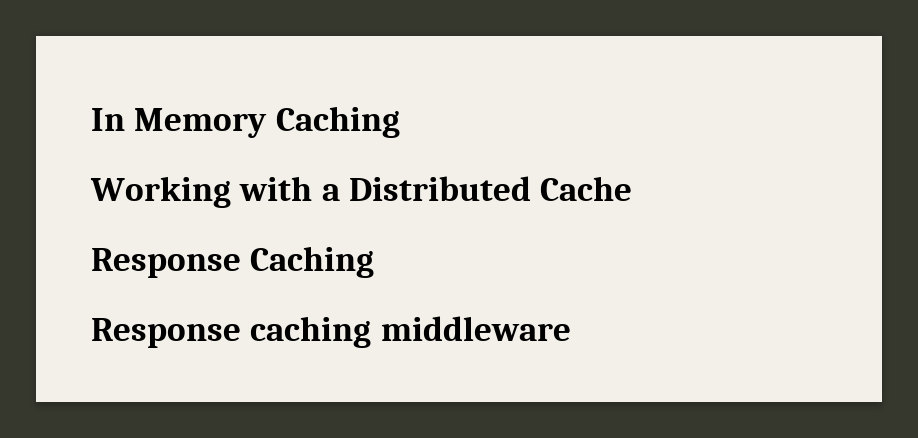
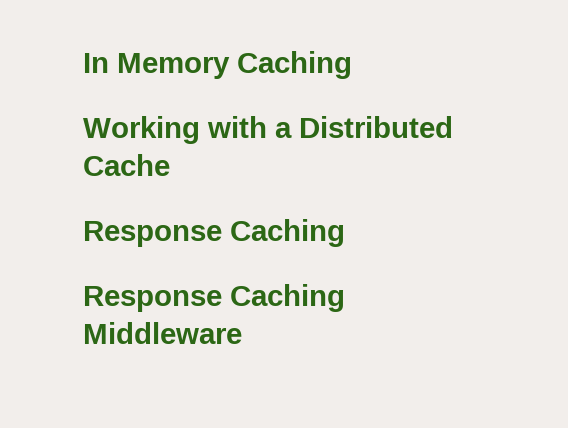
- Response caching middleware
+ Response Caching Middleware

